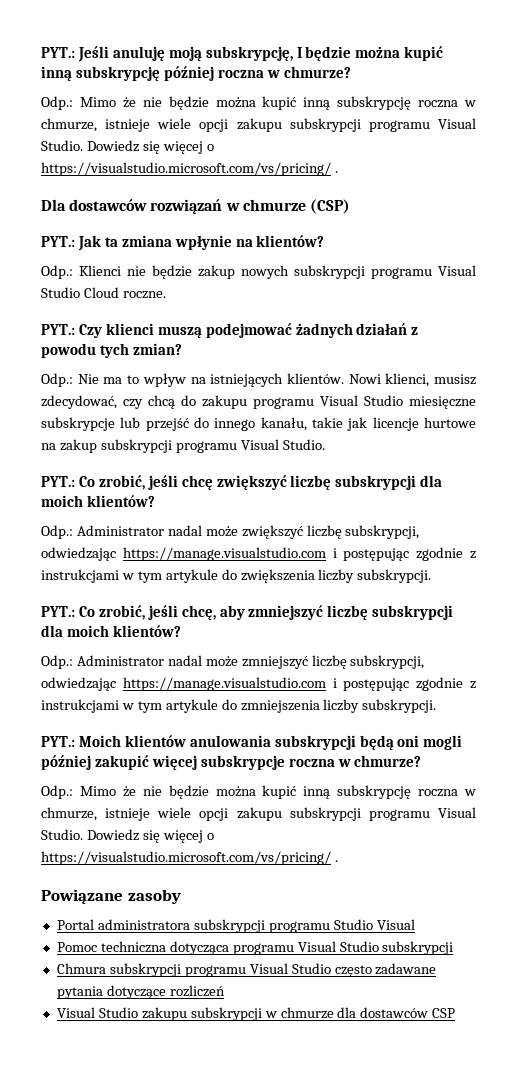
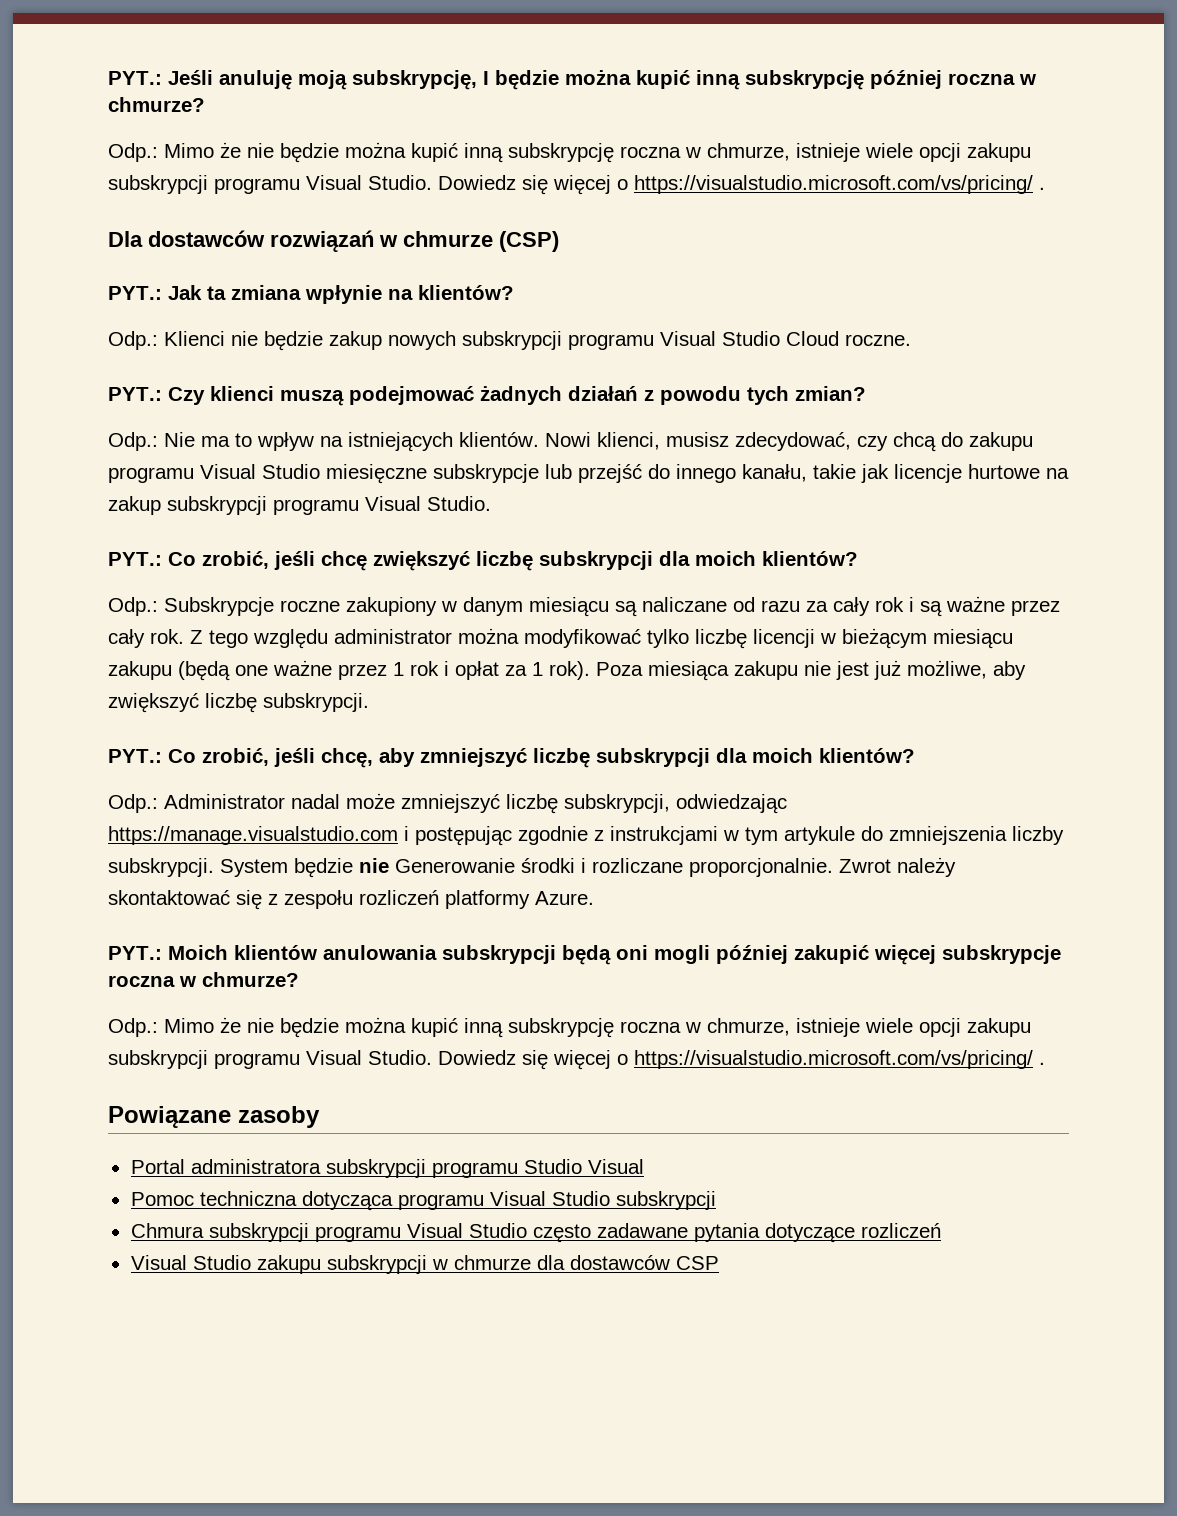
- Odp.: Administrator nadal może zwiększyć liczbę subskrypcji, odwiedzając https://manage.visualstudio.com i postępując zgodnie z instrukcjami w tym artykule do zwiększenia liczby subskrypcji.
+ Odp.: Subskrypcje roczne zakupiony w danym miesiącu są naliczane od razu za cały rok i są ważne przez cały rok. Z tego względu administrator można modyfikować tylko liczbę licencji w bieżącym miesiącu zakupu (będą one ważne przez 1 rok i opłat za 1 rok). Poza miesiąca zakupu nie jest już możliwe, aby zwiększyć liczbę subskrypcji.
+ System będzie nie Generowanie środki i rozliczane proporcjonalnie. Zwrot należy skontaktować się z zespołu rozliczeń platformy Azure.

